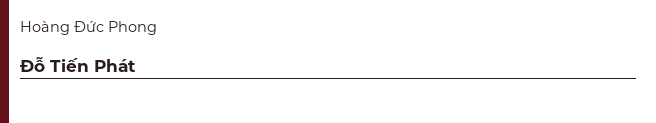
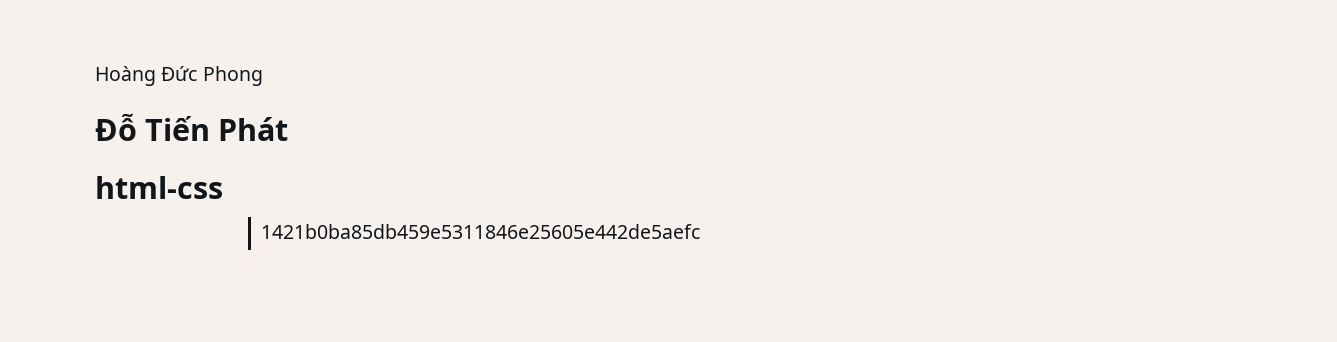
+ html-css
+ 1421b0ba85db459e5311846e25605e442de5aefc

